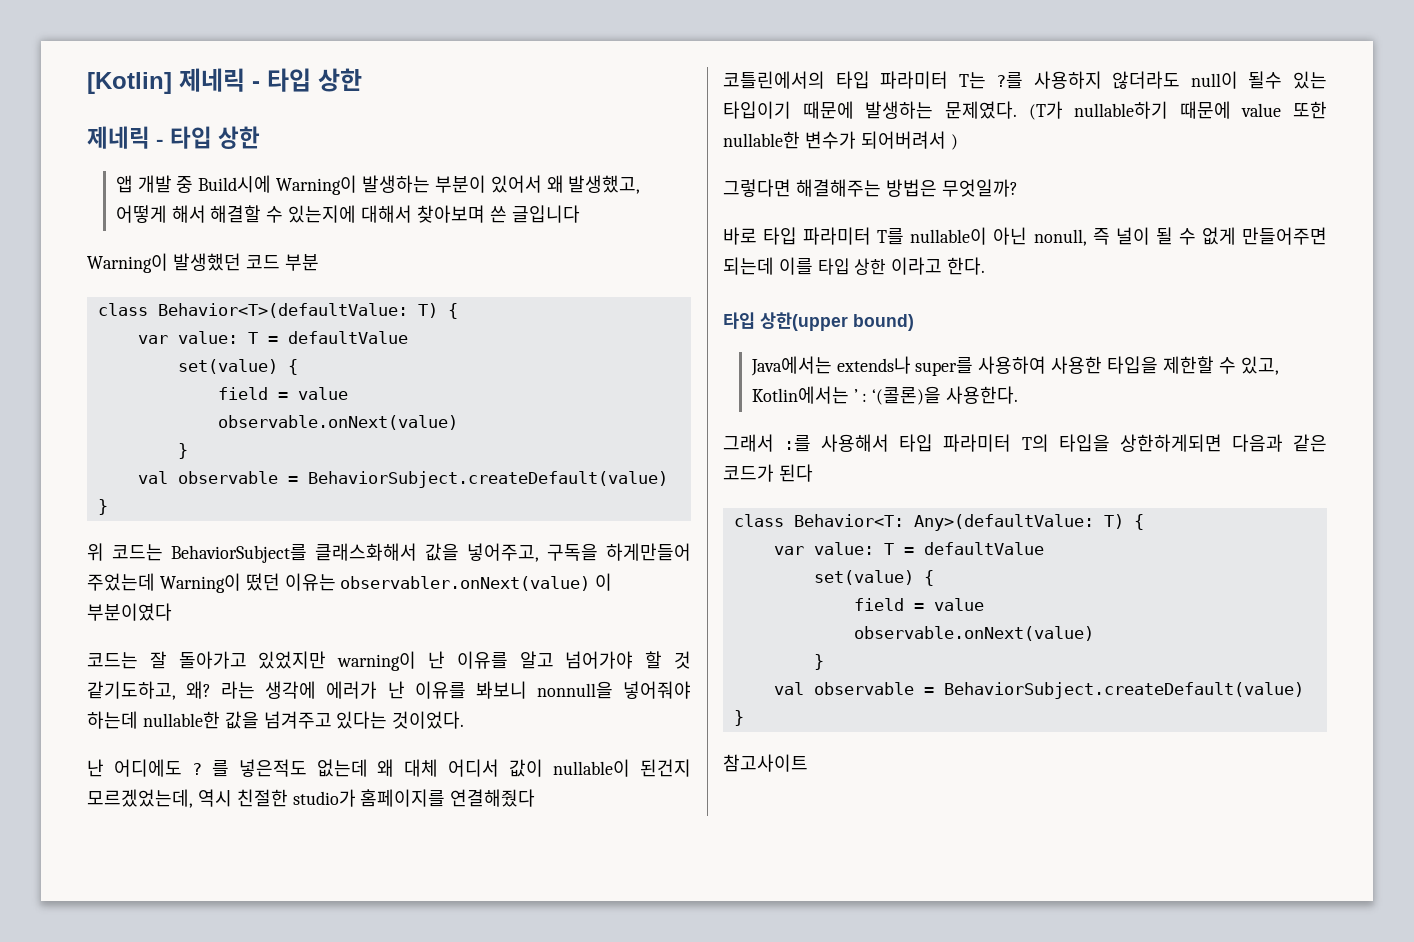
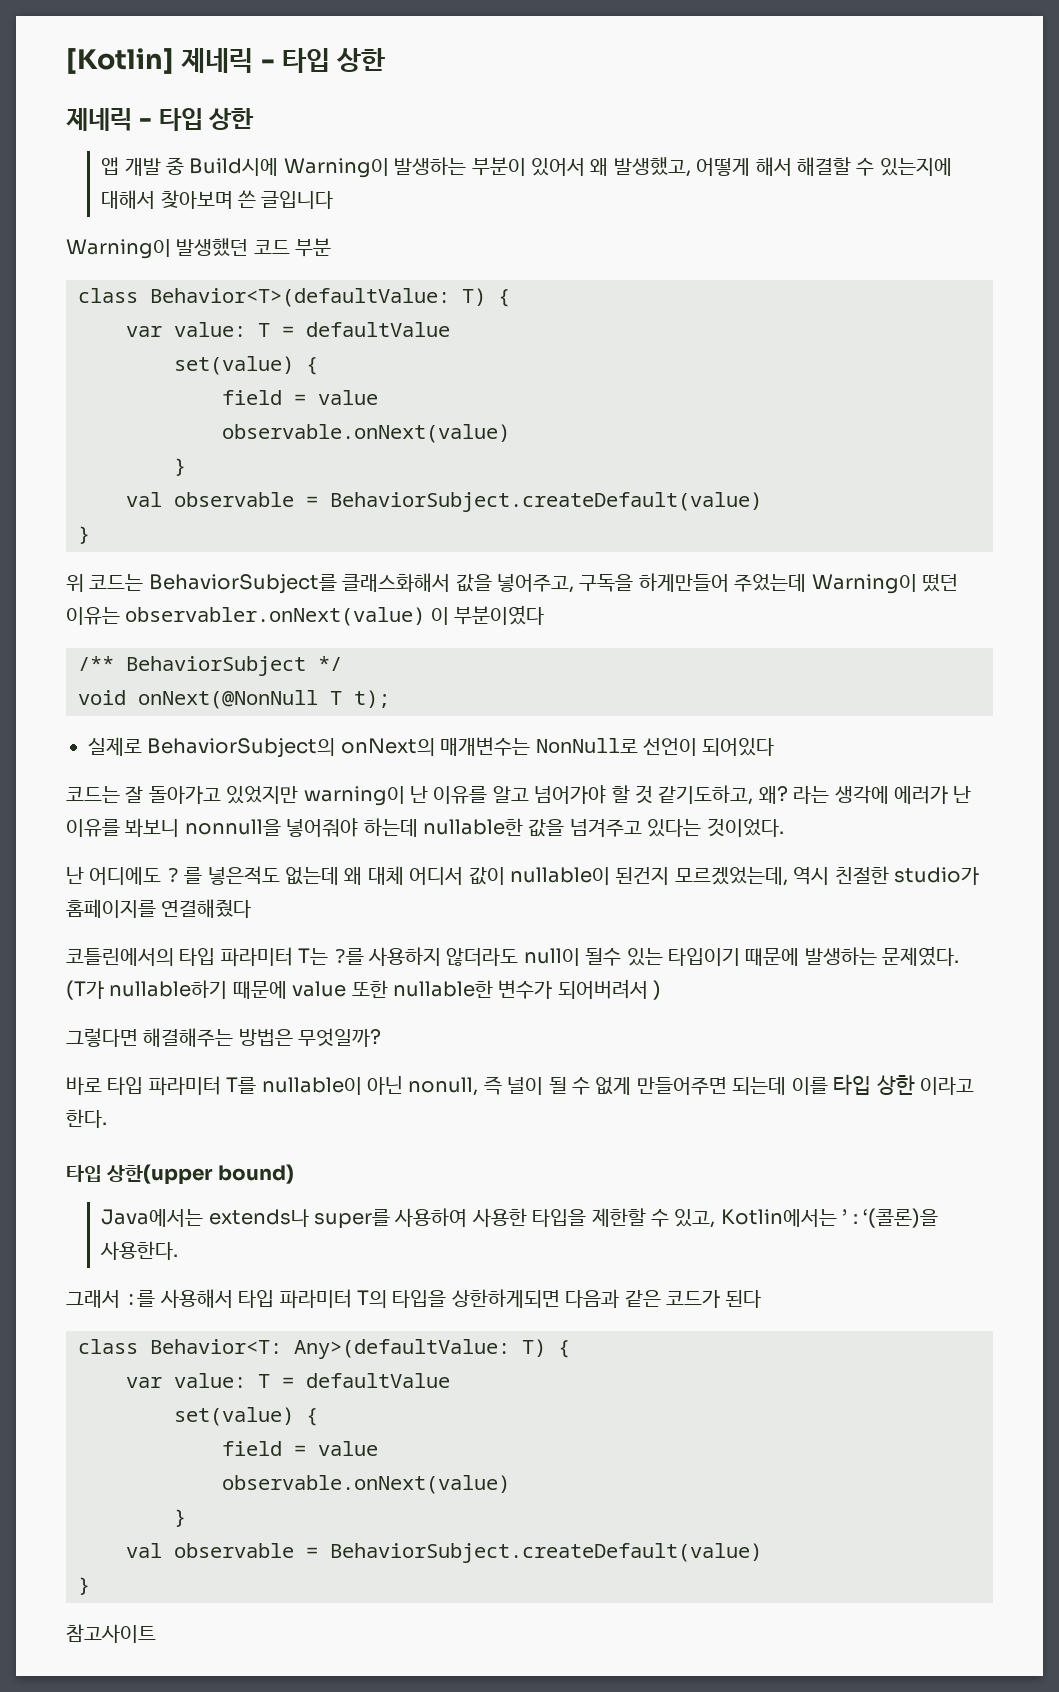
+ /** BehaviorSubject */
+ void onNext(@NonNull T t);
+ 실제로 BehaviorSubject의 onNext의 매개변수는 NonNull로 선언이 되어있다

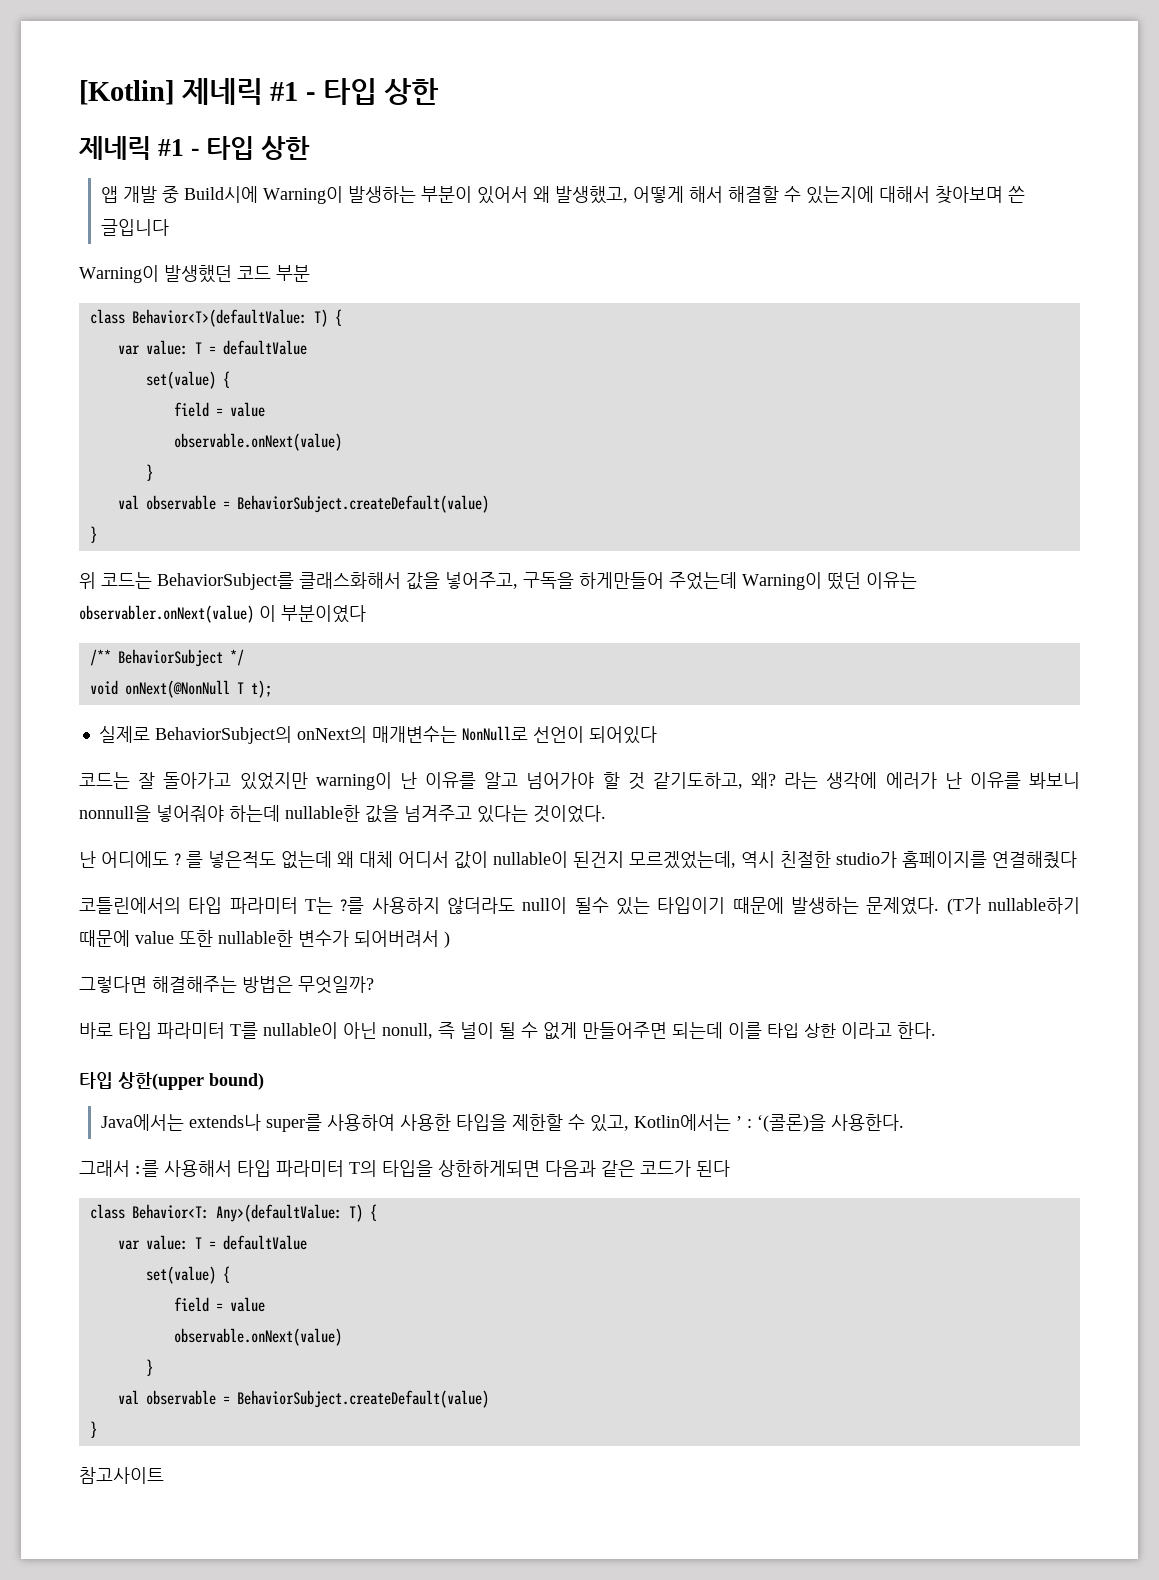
- [Kotlin] 제네릭 - 타입 상한
- 제네릭 - 타입 상한
+ [Kotlin] 제네릭 #1 - 타입 상한
+ 제네릭 #1 - 타입 상한

